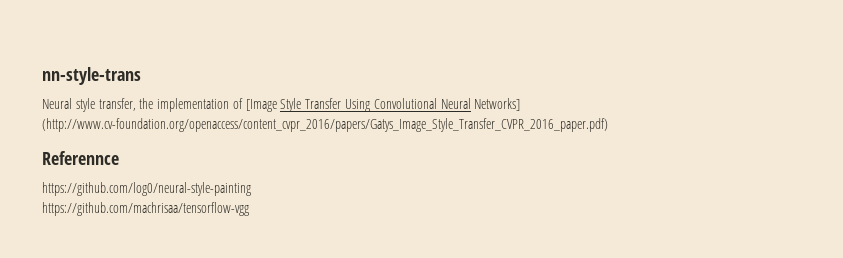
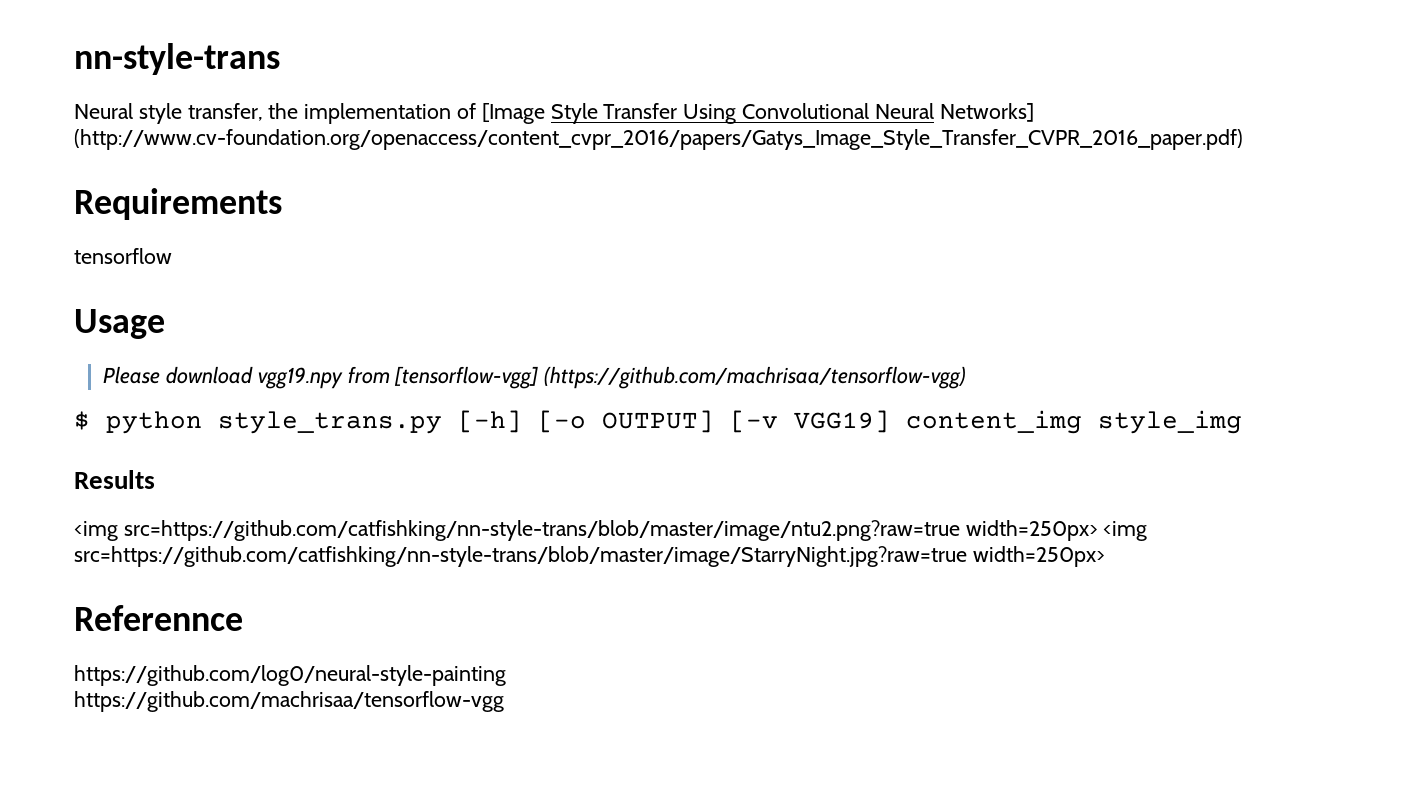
+ Requirements
+ tensorflow
+ Usage
+ Please download vgg19.npy from [tensorflow-vgg] (https://github.com/machrisaa/tensorflow-vgg)
+ $ python style_trans.py [-h] [-o OUTPUT] [-v VGG19] content_img style_img
+ Results
+ <img src=https://github.com/catfishking/nn-style-trans/blob/master/image/ntu2.png?raw=true width=250px> <img src=https://github.com/catfishking/nn-style-trans/blob/master/image/StarryNight.jpg?raw=true width=250px>

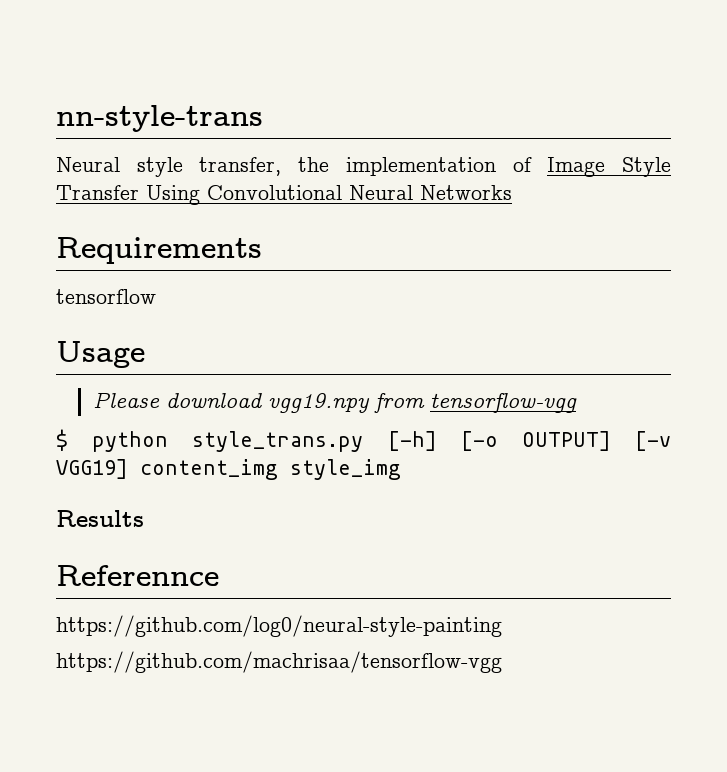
- Neural style transfer, the implementation of [Image Style Transfer Using Convolutional Neural Networks] (http://www.cv-foundation.org/openaccess/content_cvpr_2016/papers/Gatys_Image_Style_Transfer_CVPR_2016_paper.pdf)
+ Neural style transfer, the implementation of Image Style Transfer Using Convolutional Neural Networks
- Please download vgg19.npy from [tensorflow-vgg] (https://github.com/machrisaa/tensorflow-vgg)
+ Please download vgg19.npy from tensorflow-vgg
- <img src=https://github.com/catfishking/nn-style-trans/blob/master/image/ntu2.png?raw=true width=250px> <img src=https://github.com/catfishking/nn-style-trans/blob/master/image/StarryNight.jpg?raw=true width=250px>

